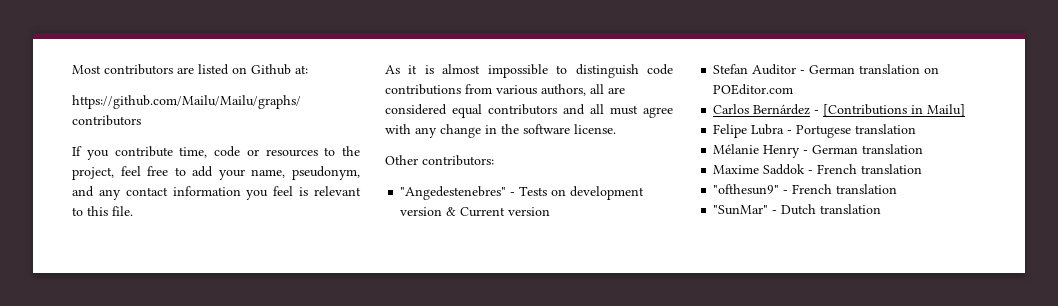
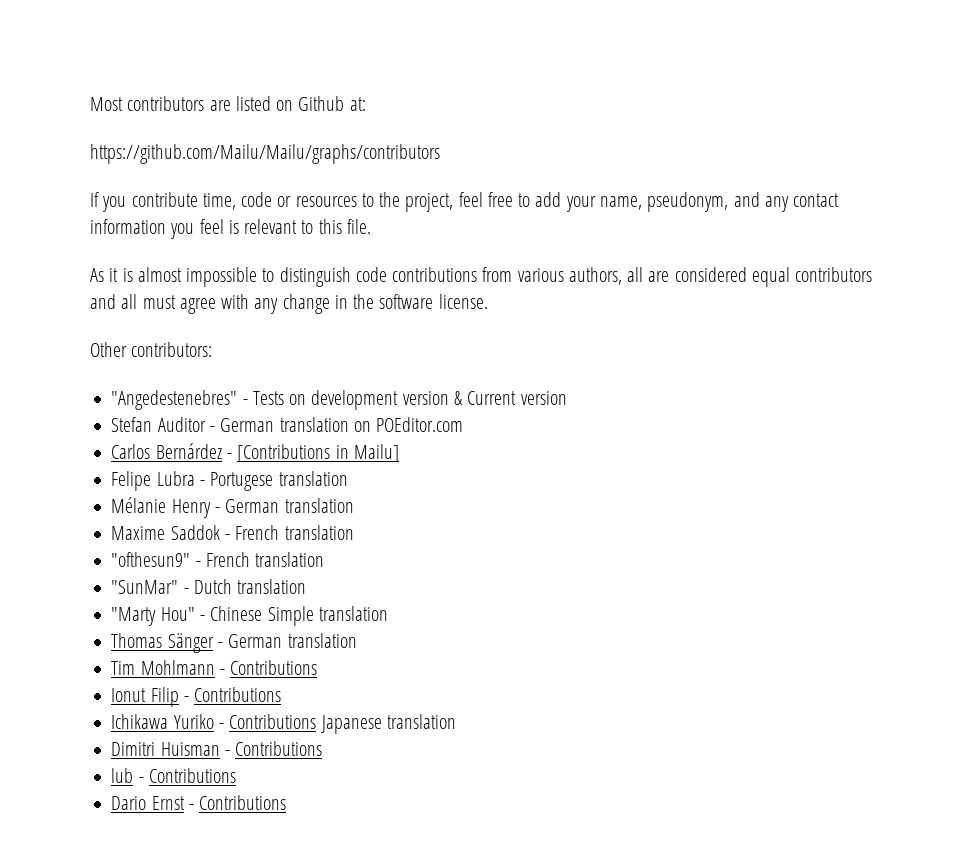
+ "Marty Hou" - Chinese Simple translation
+ Thomas Sänger - German translation
+ Tim Mohlmann - Contributions
+ Ionut Filip - Contributions
+ Ichikawa Yuriko - Contributions Japanese translation
+ Dimitri Huisman - Contributions
+ lub - Contributions
+ Dario Ernst - Contributions

